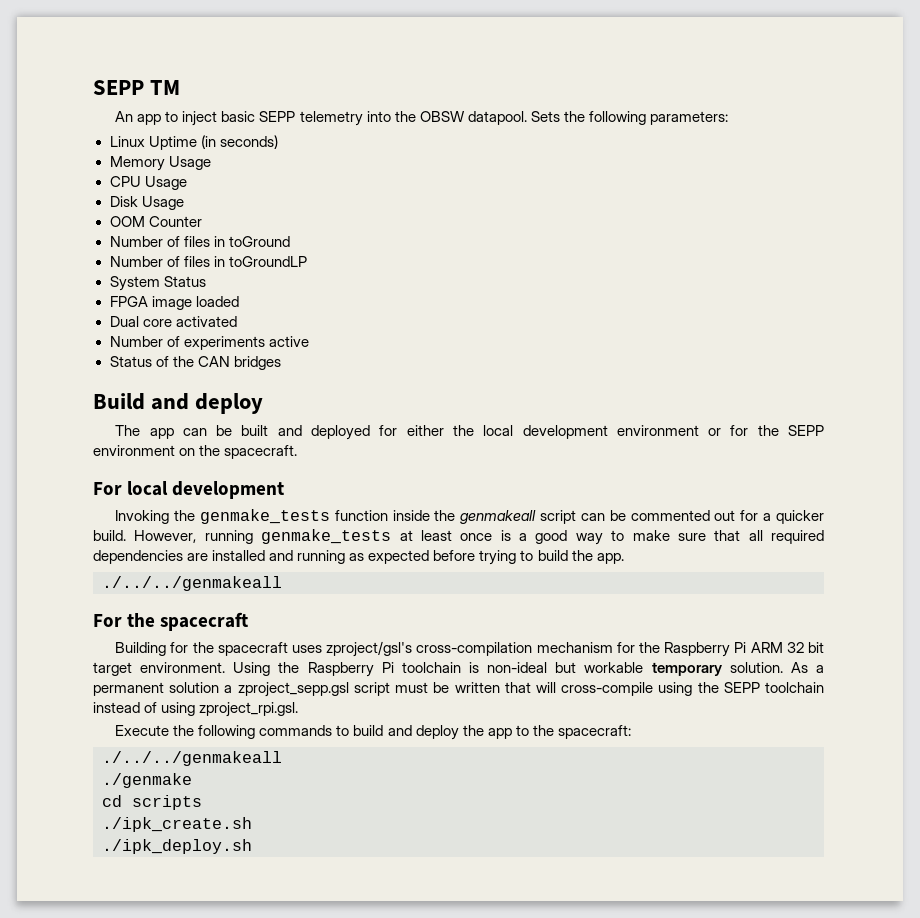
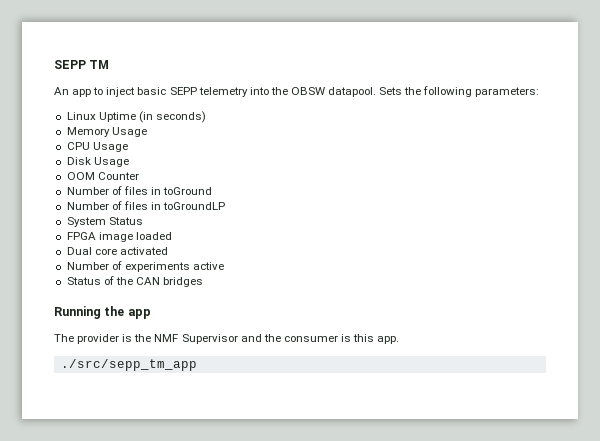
- Build and deploy
- The app can be built and deployed for either the local development environment or for the SEPP environment on the spacecraft.
- For local development
- Invoking the genmake_tests function inside the genmakeall script can be commented out for a quicker build. However, running genmake_tests at least once is a good way to make sure that all required dependencies are installed and running as expected before trying to build the app.
- ./../../genmakeall
- For the spacecraft
- Building for the spacecraft uses zproject/gsl's cross-compilation mechanism for the Raspberry Pi ARM 32 bit target environment. Using the Raspberry Pi toolchain is non-ideal but workable temporary solution. As a permanent solution a zproject_sepp.gsl script must be written that will cross-compile using the SEPP toolchain instead of using zproject_rpi.gsl.
- Execute the following commands to build and deploy the app to the spacecraft:
- ./../../genmakeall
- ./genmake
- cd scripts
- ./ipk_create.sh
- ./ipk_deploy.sh
+ Running the app
+ The provider is the NMF Supervisor and the consumer is this app.
+ ./src/sepp_tm_app

